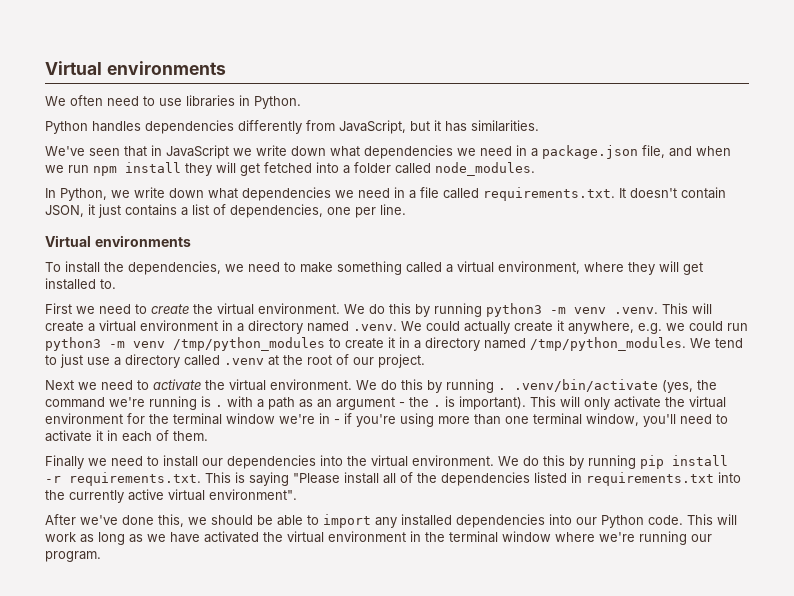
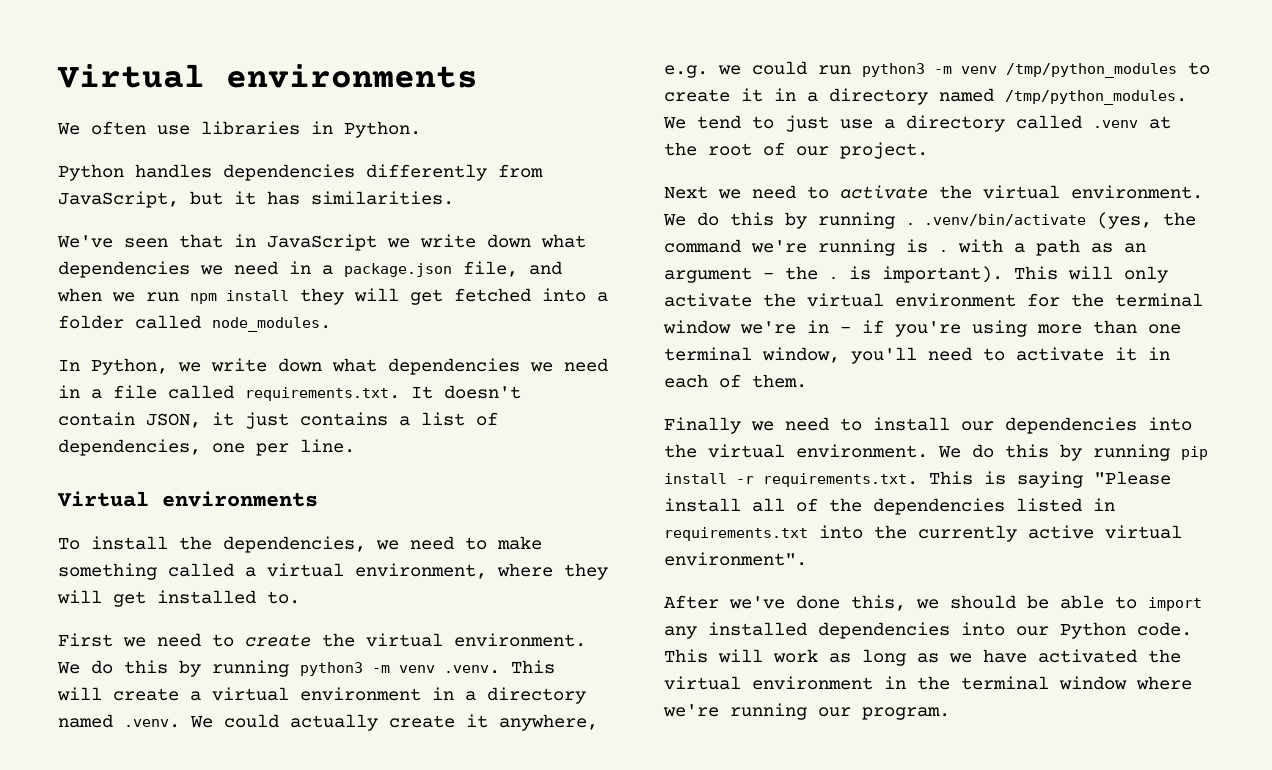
- We often need to use libraries in Python.
+ We often use libraries in Python.

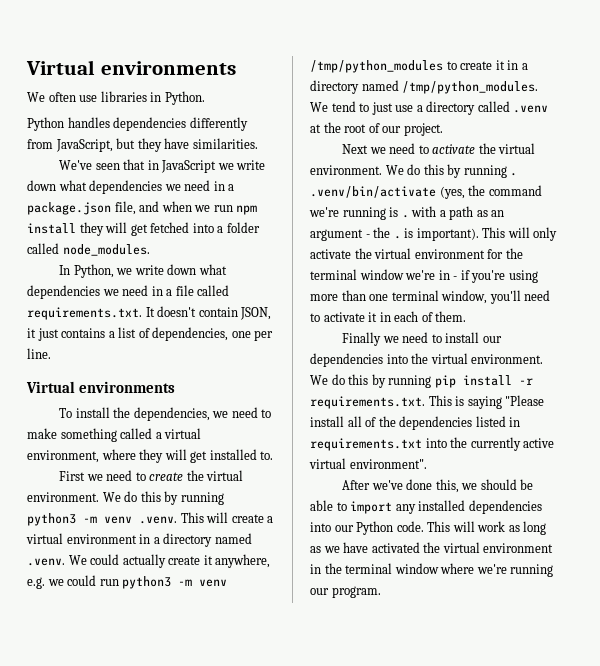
- Python handles dependencies differently from JavaScript, but it has similarities.
+ Python handles dependencies differently from JavaScript, but they have similarities.

